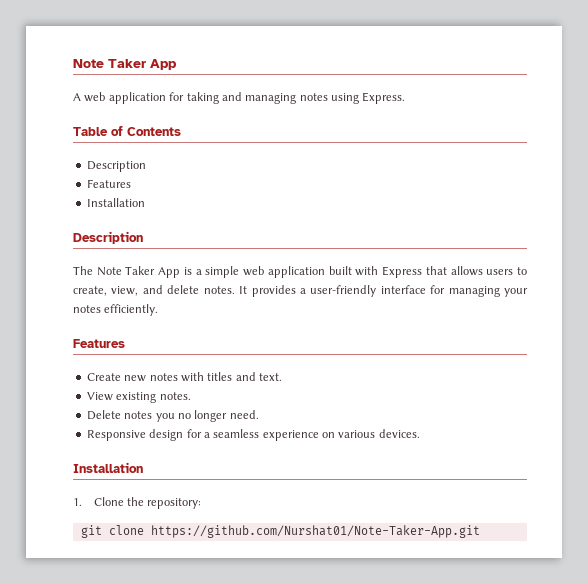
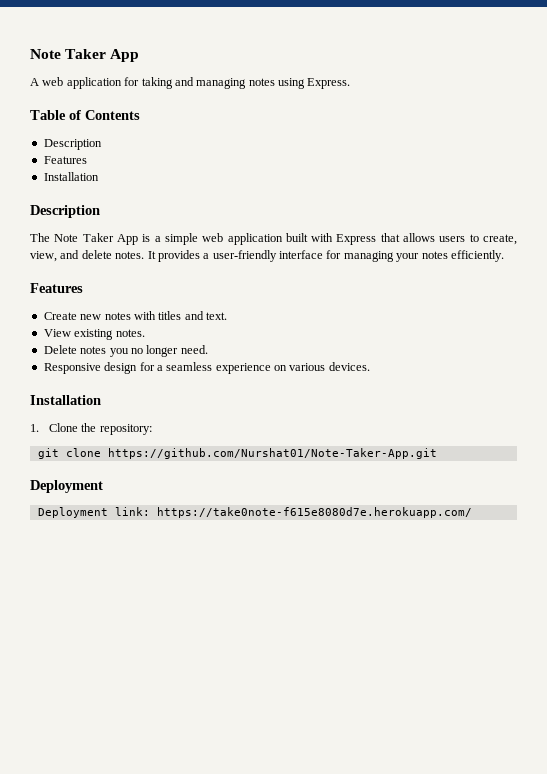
  git clone https://github.com/Nurshat01/Note-Taker-App.git
+ Deployment
+ Deployment link: https://take0note-f615e8080d7e.herokuapp.com/

